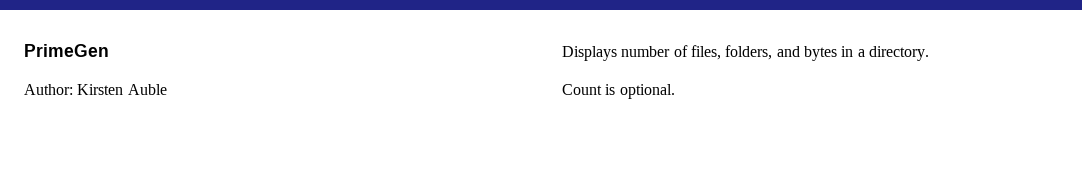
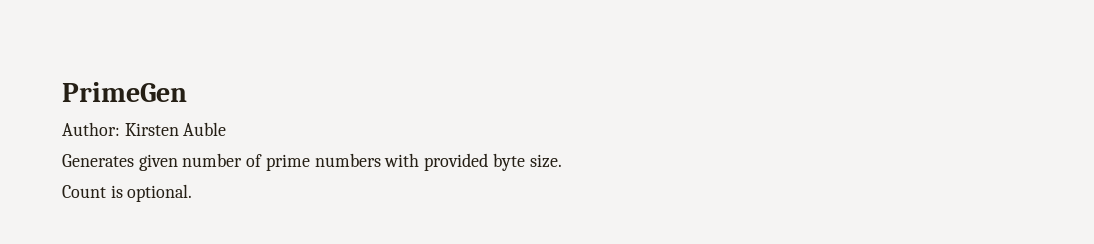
- Displays number of files, folders, and bytes in a directory.
+ Generates given number of prime numbers with provided byte size.

